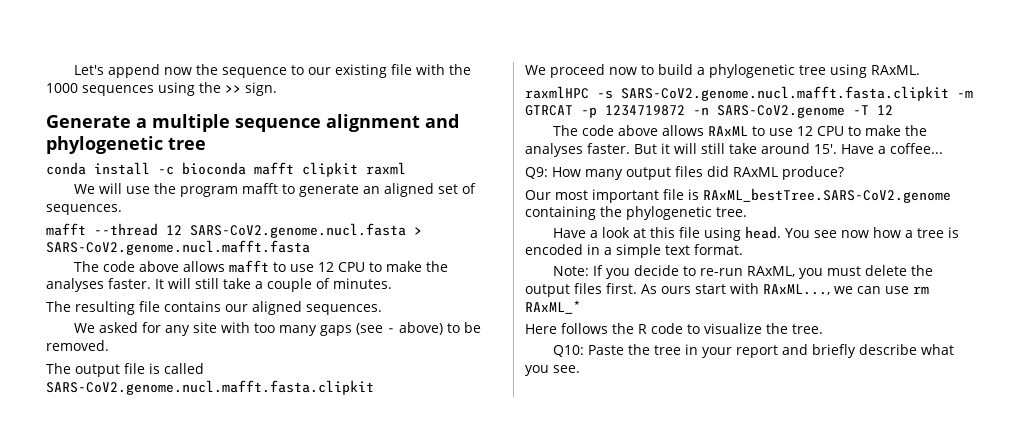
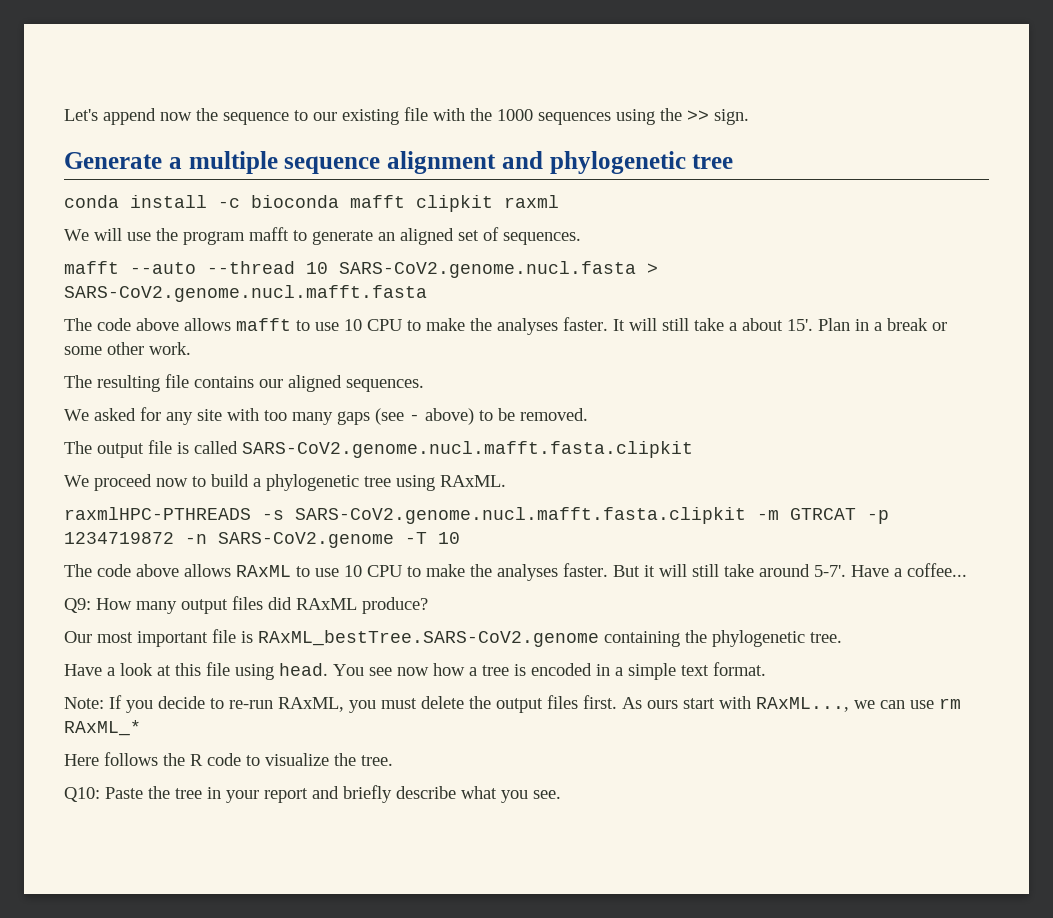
- mafft --thread 12 SARS-CoV2.genome.nucl.fasta > SARS-CoV2.genome.nucl.mafft.fasta
+ mafft --auto --thread 10 SARS-CoV2.genome.nucl.fasta > SARS-CoV2.genome.nucl.mafft.fasta
- The code above allows mafft to use 12 CPU to make the analyses faster.
+ The code above allows mafft to use 10 CPU to make the analyses faster.
- It will still take a couple of minutes.
+ It will still take a about 15'. Plan in a break or some other work.
- raxmlHPC -s SARS-CoV2.genome.nucl.mafft.fasta.clipkit -m GTRCAT -p 1234719872 -n SARS-CoV2.genome -T 12
+ raxmlHPC-PTHREADS -s SARS-CoV2.genome.nucl.mafft.fasta.clipkit -m GTRCAT -p 1234719872 -n SARS-CoV2.genome -T 10
- The code above allows RAxML to use 12 CPU to make the analyses faster.
+ The code above allows RAxML to use 10 CPU to make the analyses faster.
- But it will still take around 15'.
+ But it will still take around 5-7'.

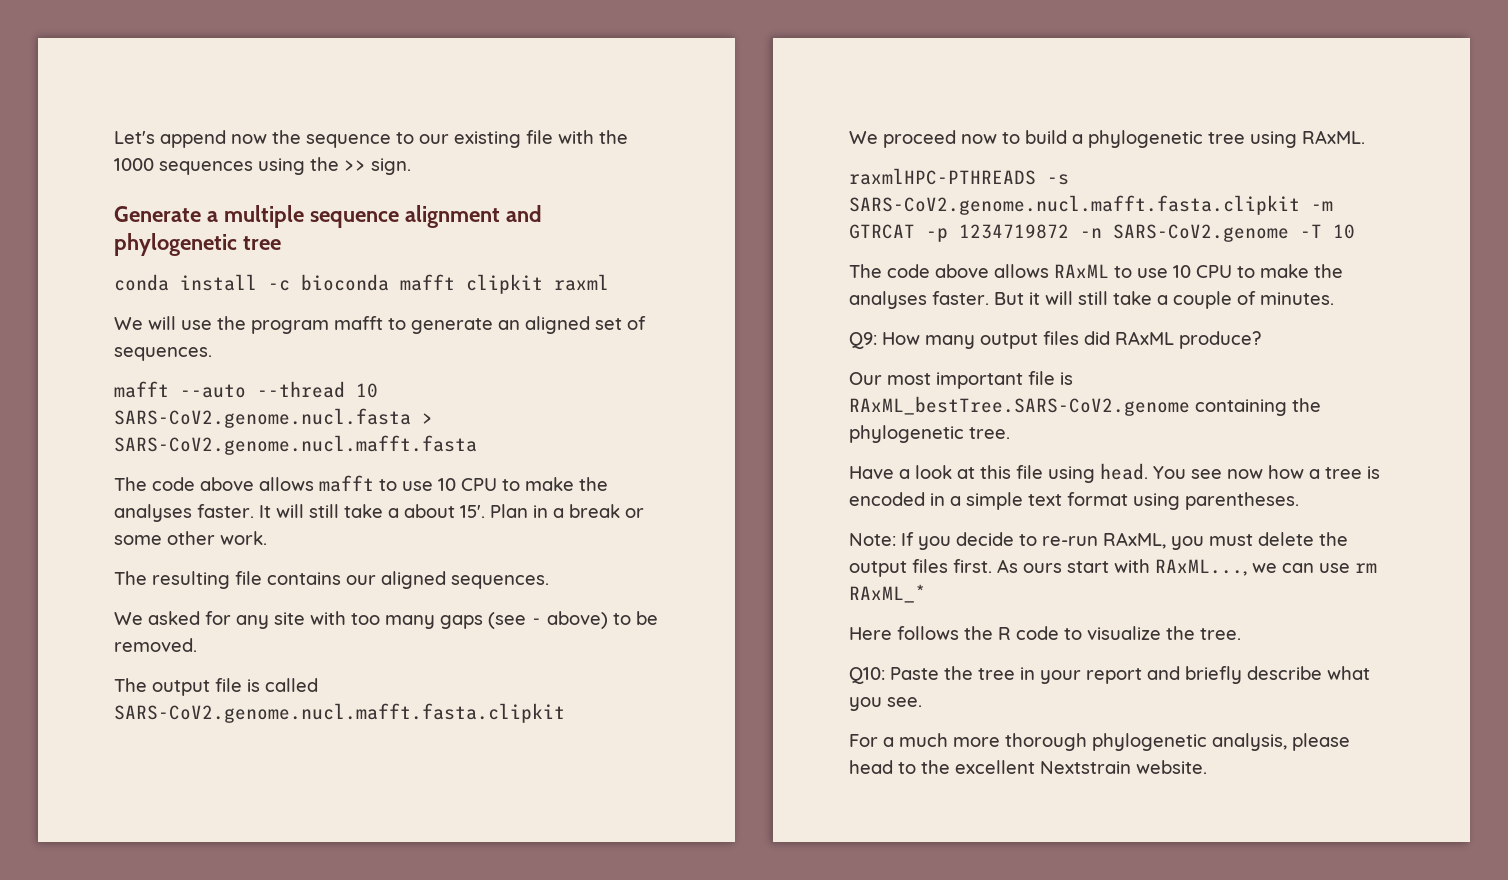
- But it will still take around 5-7'. Have a coffee...
+ But it will still take a couple of minutes.
- You see now how a tree is encoded in a simple text format.
+ You see now how a tree is encoded in a simple text format using parentheses.
+ For a much more thorough phylogenetic analysis, please head to the excellent Nextstrain website.

